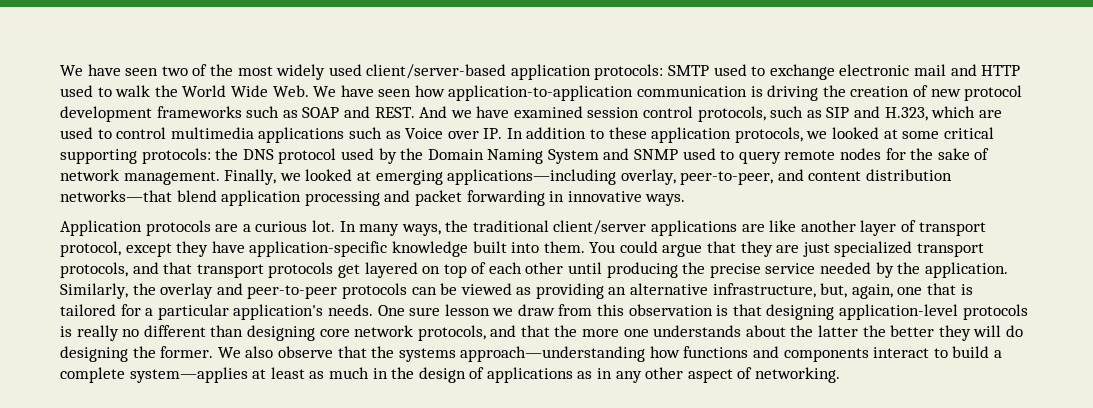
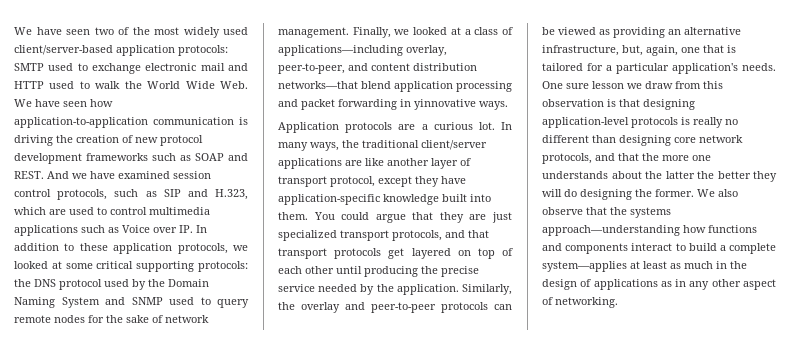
- Finally, we looked at emerging applications—including overlay, peer-to-peer, and content distribution networks—that blend application processing and packet forwarding in innovative ways.
+ Finally, we looked at a class of applications—including overlay, peer-to-peer, and content distribution networks—that blend application processing and packet forwarding in yinnovative ways.

